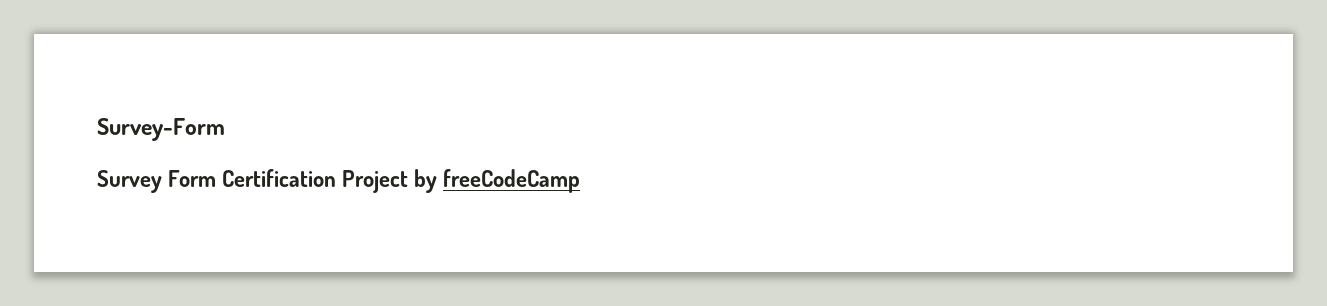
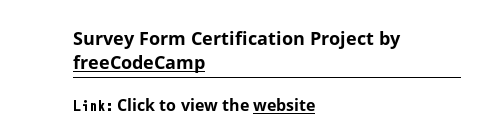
- Survey-Form
+ Link: Click to view the website

